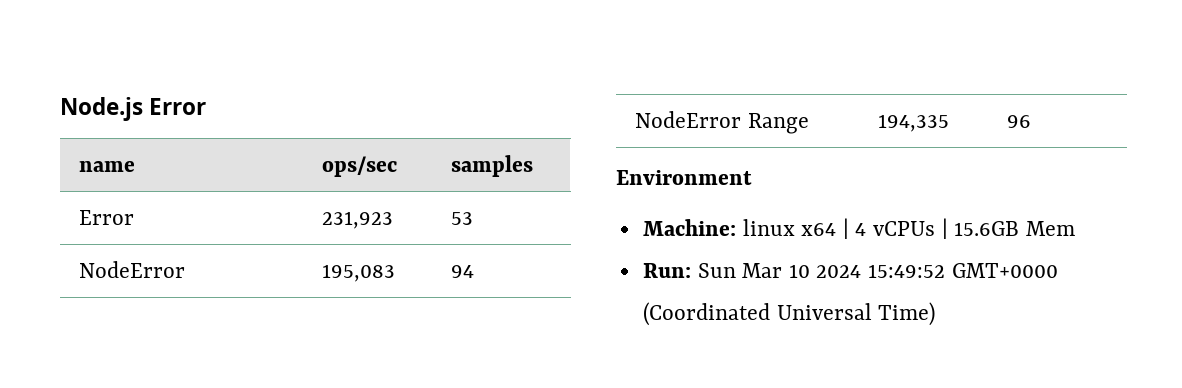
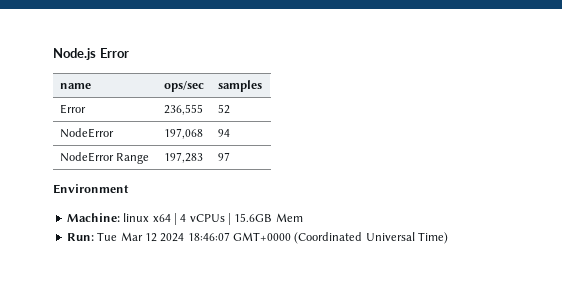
- Error | 231,923 | 53
+ Error | 236,555 | 52
- NodeError | 195,083 | 94
+ NodeError | 197,068 | 94
- NodeError Range | 194,335 | 96
+ NodeError Range | 197,283 | 97
- Run: Sun Mar 10 2024 15:49:52 GMT+0000 (Coordinated Universal Time)
+ Run: Tue Mar 12 2024 18:46:07 GMT+0000 (Coordinated Universal Time)

